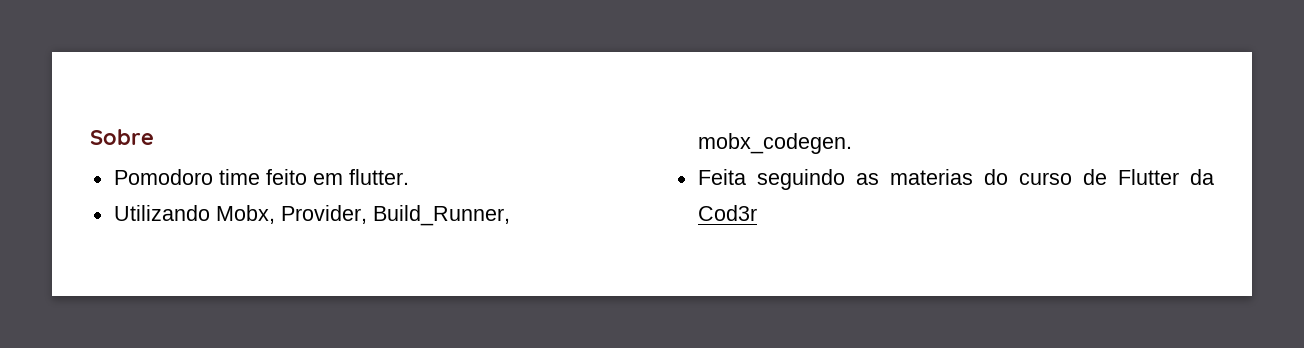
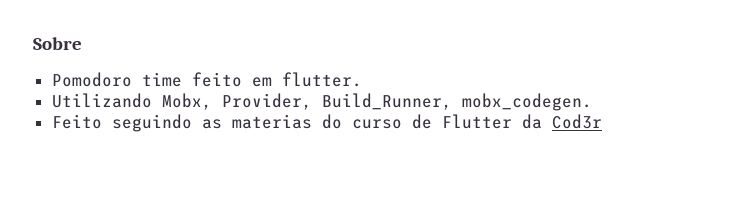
- Feita seguindo as materias do curso de Flutter da Cod3r
+ Feito seguindo as materias do curso de Flutter da Cod3r

